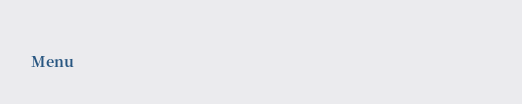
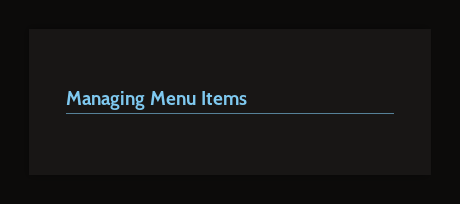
- Menu
+ Managing Menu Items

